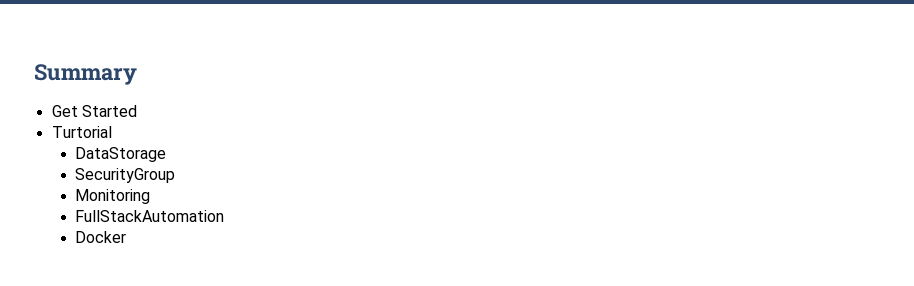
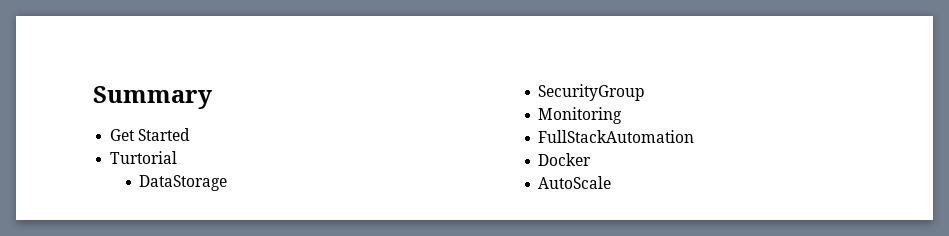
+ AutoScale

